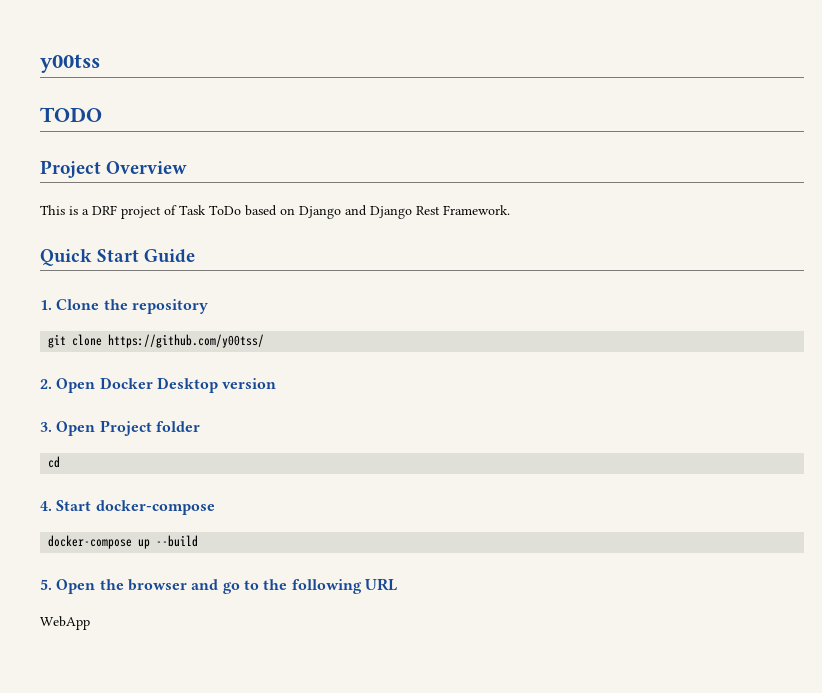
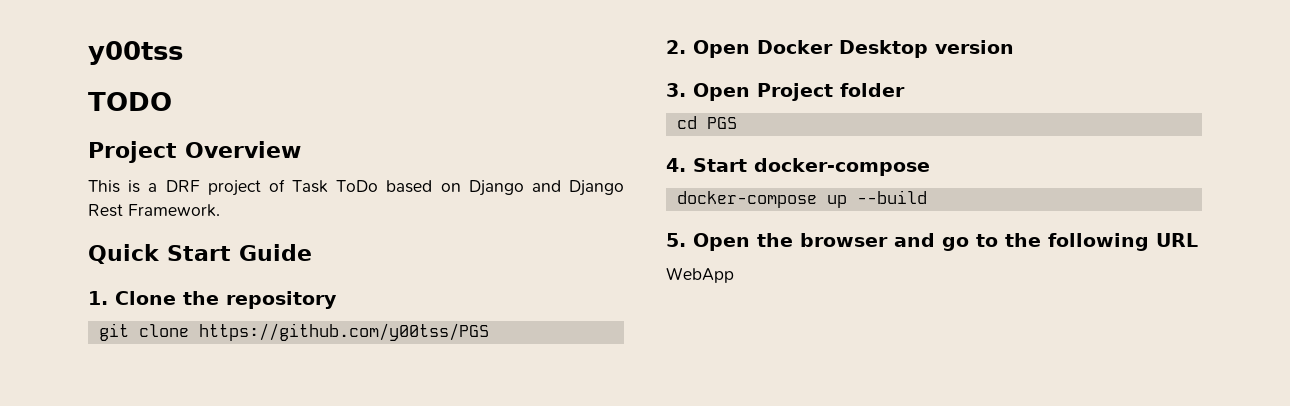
- git clone https://github.com/y00tss/
+ git clone https://github.com/y00tss/PGS
- cd
+ cd PGS

